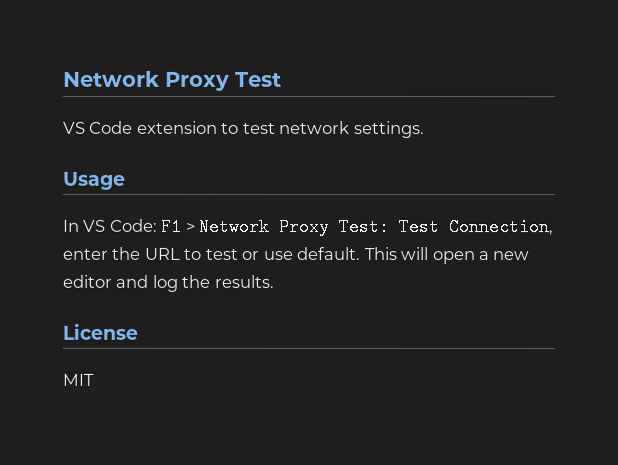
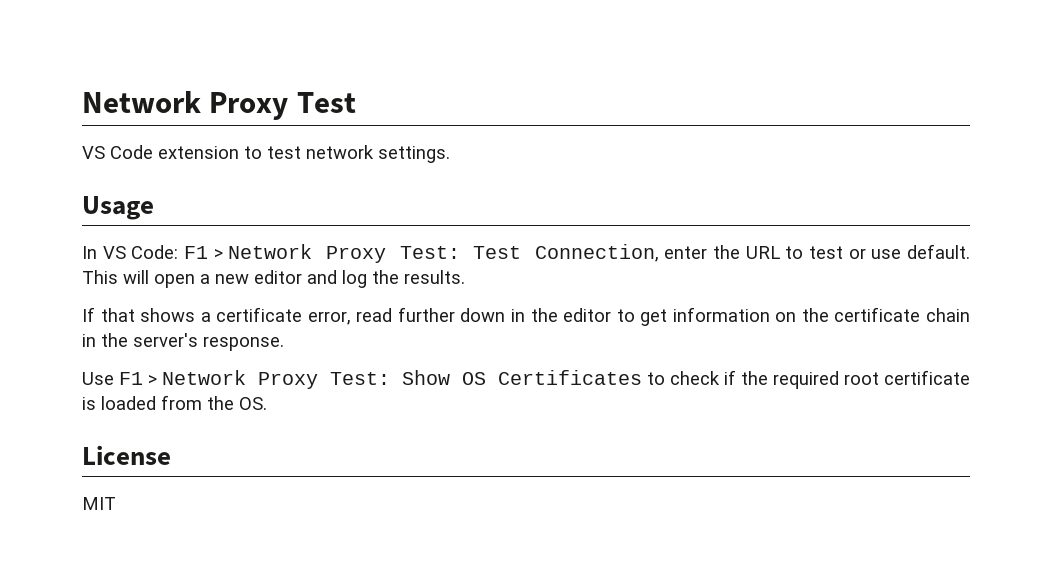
+ If that shows a certificate error, read further down in the editor to get information on the certificate chain in the server's response.
+ Use F1 > Network Proxy Test: Show OS Certificates to check if the required root certificate is loaded from the OS.

